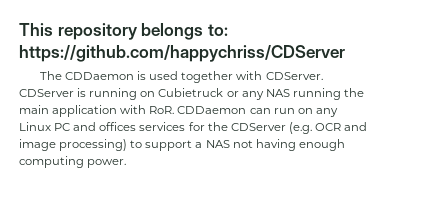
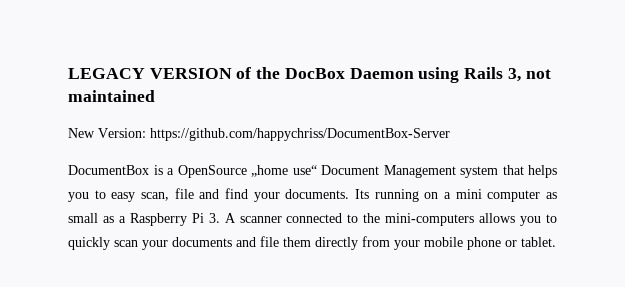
- This repository belongs to: https://github.com/happychriss/CDServer
- The CDDaemon is used together with CDServer. CDServer is running on Cubietruck or any NAS running the main application with RoR. CDDaemon can run on any Linux PC and offices services for the CDServer (e.g. OCR and image processing) to support a NAS not having enough computing power.
+ LEGACY VERSION of the DocBox Daemon using Rails 3, not maintained
+ New Version: https://github.com/happychriss/DocumentBox-Server
+ DocumentBox is a OpenSource „home use“ Document Management system that helps you to easy scan, file and find your documents. Its running on a mini computer as small as a Raspberry Pi 3. A scanner connected to the mini-computers allows you to quickly scan your documents and file them directly from your mobile phone or tablet.

